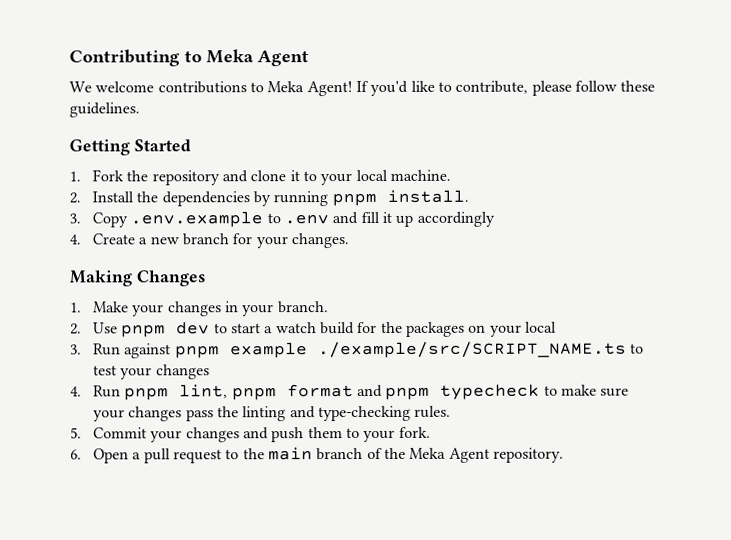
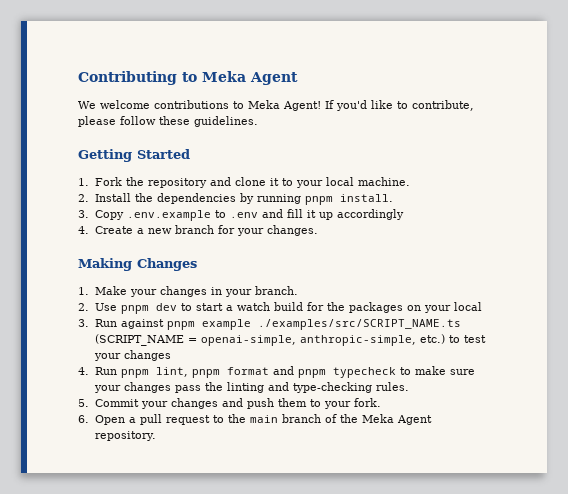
- 3. Run against pnpm example ./example/src/SCRIPT_NAME.ts to test your changes
+ 3. Run against pnpm example ./examples/src/SCRIPT_NAME.ts (SCRIPT_NAME = openai-simple, anthropic-simple, etc.) to test your changes

